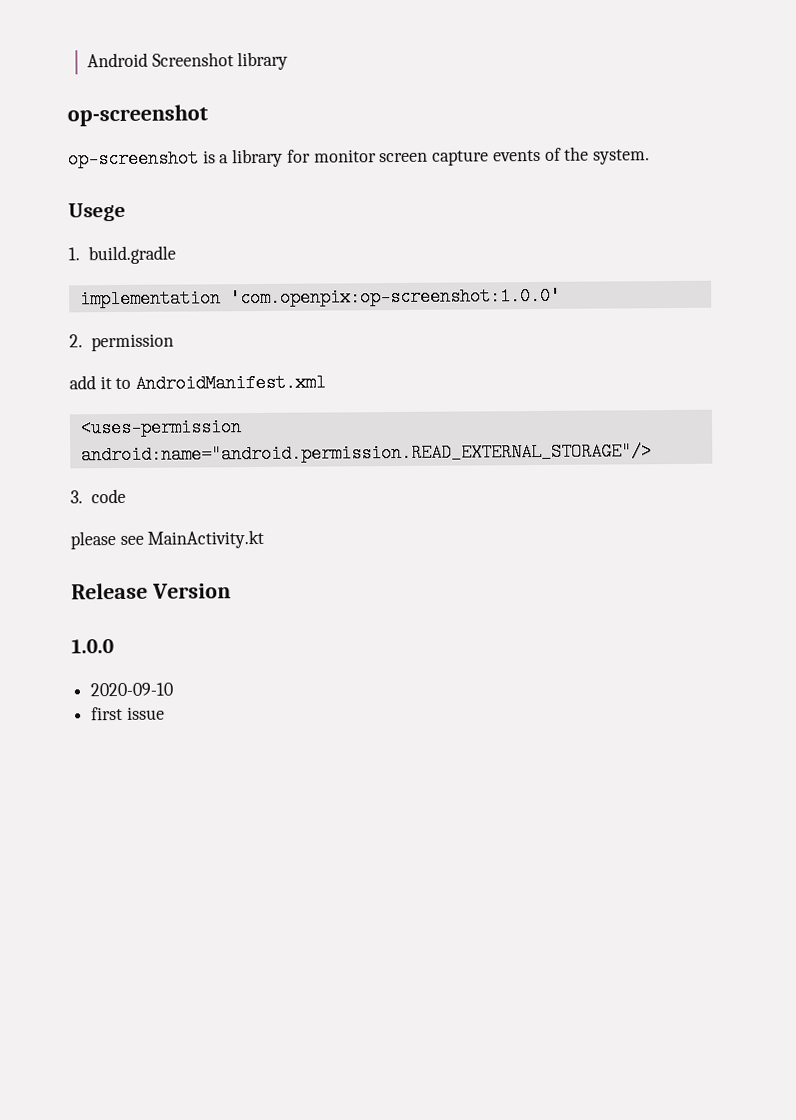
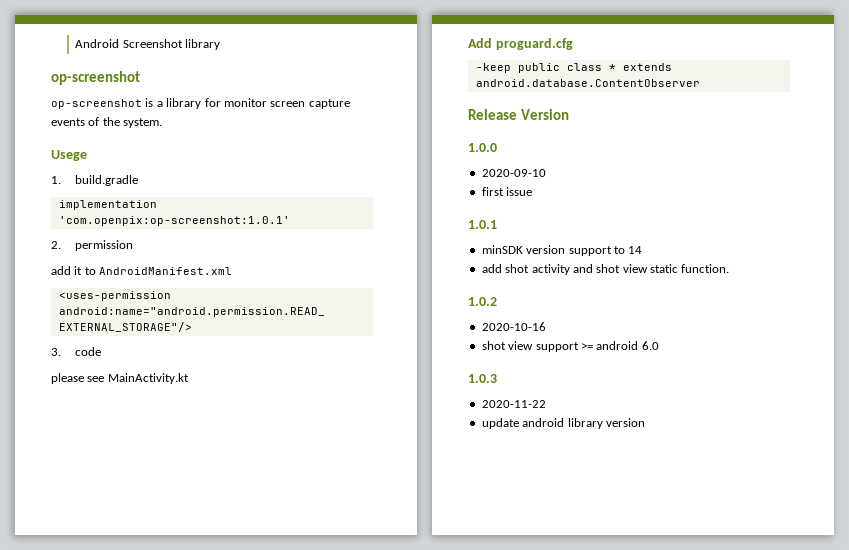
- implementation 'com.openpix:op-screenshot:1.0.0'
+ implementation 'com.openpix:op-screenshot:1.0.1'
+ Add proguard.cfg
+ -keep public class * extends android.database.ContentObserver
+ 1.0.1
+ minSDK version support to 14
+ add shot activity and shot view static function.
+ 1.0.2
+ 2020-10-16
+ shot view support >= android 6.0
+ 1.0.3
+ 2020-11-22
+ update android library version

